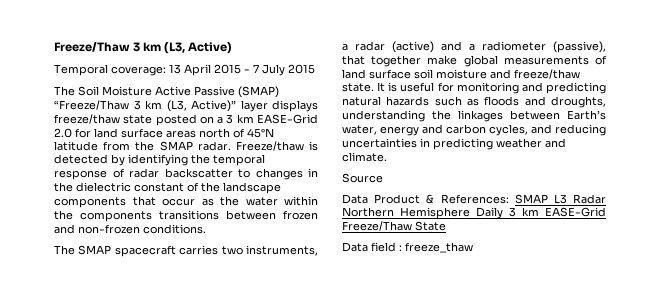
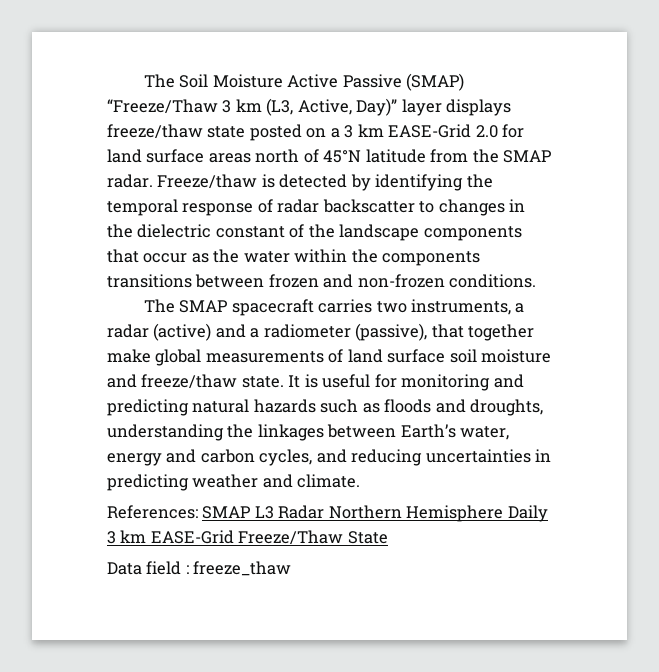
- Freeze/Thaw 3 km (L3, Active)
- Temporal coverage: 13 April 2015 - 7 July 2015
- The Soil Moisture Active Passive (SMAP) “Freeze/Thaw 3 km (L3, Active)” layer displays freeze/thaw state posted on a 3 km EASE-Grid 2.0 for land surface areas north of 45°N latitude from the SMAP radar.
+ The Soil Moisture Active Passive (SMAP) “Freeze/Thaw 3 km (L3, Active, Day)” layer displays freeze/thaw state posted on a 3 km EASE-Grid 2.0 for land surface areas north of 45°N latitude from the SMAP radar.
- Source
- Data Product & References: SMAP L3 Radar Northern Hemisphere Daily 3 km EASE-Grid Freeze/Thaw State
+ References: SMAP L3 Radar Northern Hemisphere Daily 3 km EASE-Grid Freeze/Thaw State

